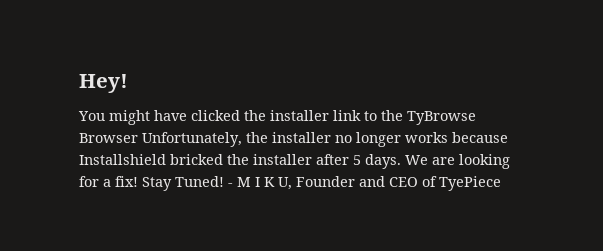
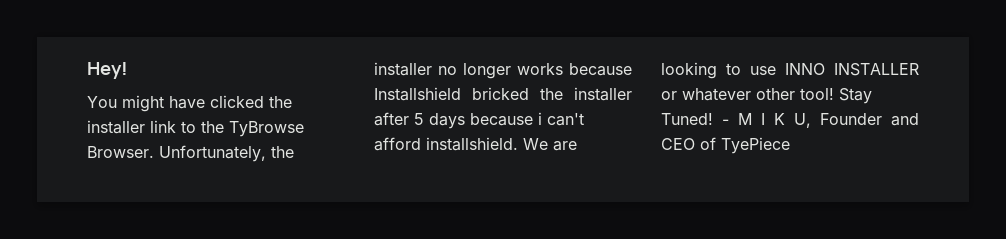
- You might have clicked the installer link to the TyBrowse Browser Unfortunately, the installer no longer works because Installshield bricked the installer after 5 days. We are looking for a fix!
+ You might have clicked the installer link to the TyBrowse Browser. Unfortunately, the installer no longer works because Installshield bricked the installer after 5 days because i can't afford installshield. We are looking to use INNO INSTALLER or whatever other tool!

